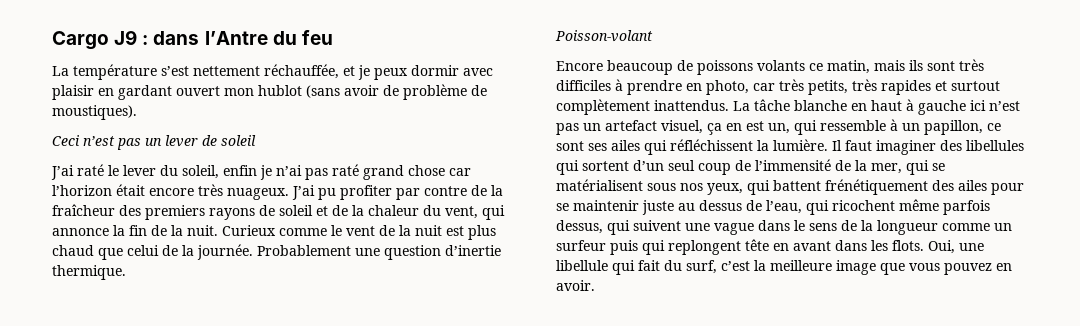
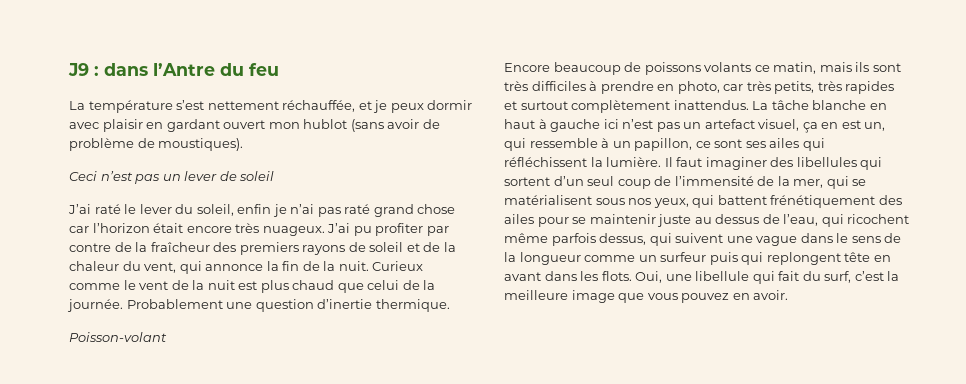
- Cargo J9 : dans l’Antre du feu
+ J9 : dans l’Antre du feu

